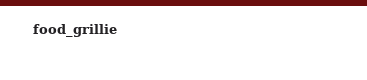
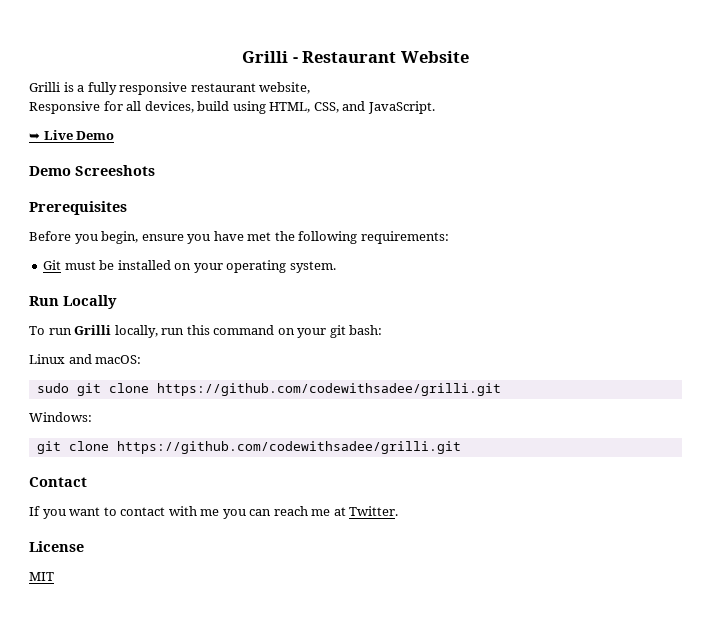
- food_grillie
+ Grilli - Restaurant Website
+ Grilli is a fully responsive restaurant website,
+ Responsive for all devices, build using HTML, CSS, and JavaScript.
+ ➥ Live Demo
+ Demo Screeshots
+ Prerequisites
+ Before you begin, ensure you have met the following requirements:
+ Git must be installed on your operating system.
+ Run Locally
+ To run Grilli locally, run this command on your git bash:
+ Linux and macOS:
+ sudo git clone https://github.com/codewithsadee/grilli.git
+ Windows:
+ git clone https://github.com/codewithsadee/grilli.git
+ Contact
+ If you want to contact with me you can reach me at Twitter.
+ License
+ MIT

